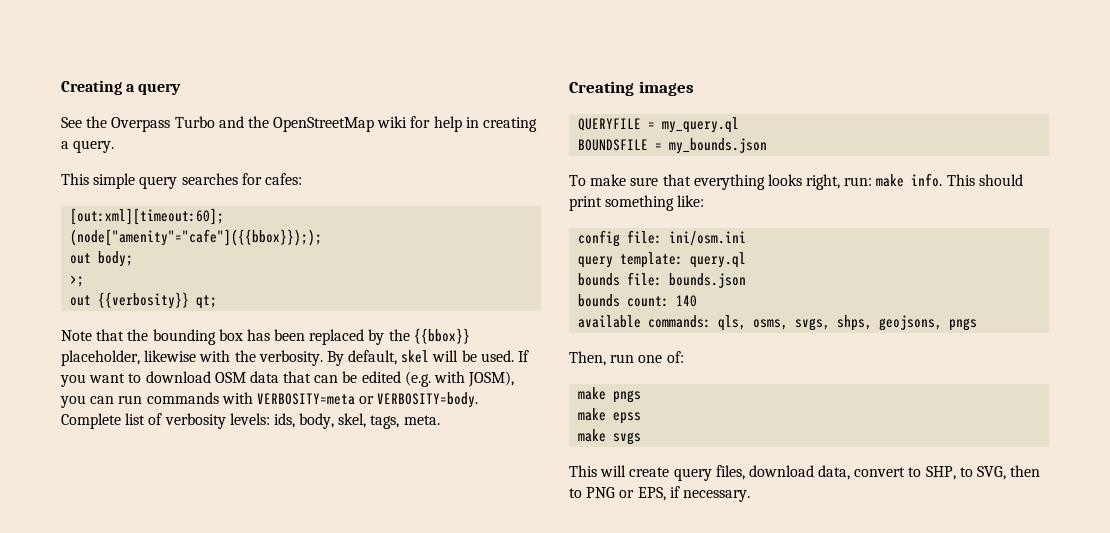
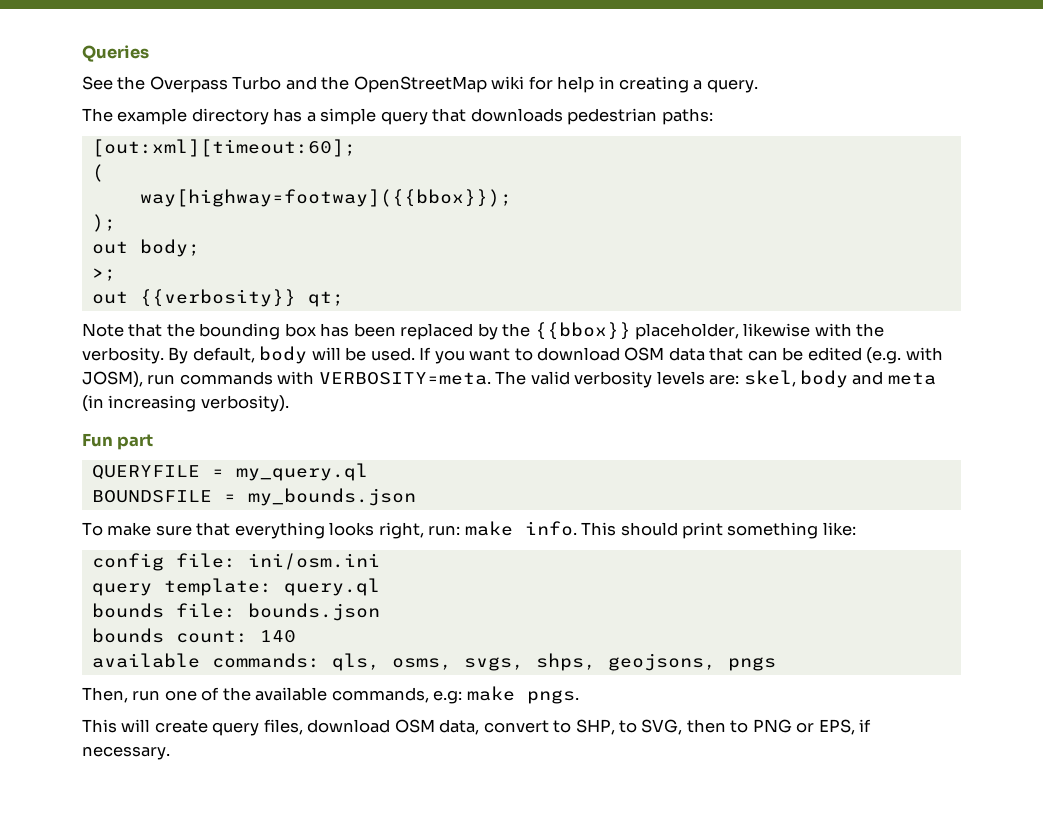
- Creating a query
+ Queries
- This simple query searches for cafes:
+ The example directory has a simple query that downloads pedestrian paths:
  [out:xml][timeout:60];
- (node["amenity"="cafe"]({{bbox}}););
+ (
+ way[highway=footway]({{bbox}});
+ );
- By default, skel will be used.
+ By default, body will be used.
- If you want to download OSM data that can be edited (e.g. with JOSM), you can run commands with VERBOSITY=meta or VERBOSITY=body. Complete list of verbosity levels: ids, body, skel, tags, meta.
- Creating images
+ If you want to download OSM data that can be edited (e.g. with JOSM), run commands with VERBOSITY=meta. The valid verbosity levels are: skel, body and meta (in increasing verbosity).
+ Fun part
- Then, run one of:
- make pngs
- make epss
- make svgs
+ Then, run one of the available commands, e.g: make pngs.
- This will create query files, download data, convert to SHP, to SVG, then to PNG or EPS, if necessary.
+ This will create query files, download OSM data, convert to SHP, to SVG, then to PNG or EPS, if necessary.

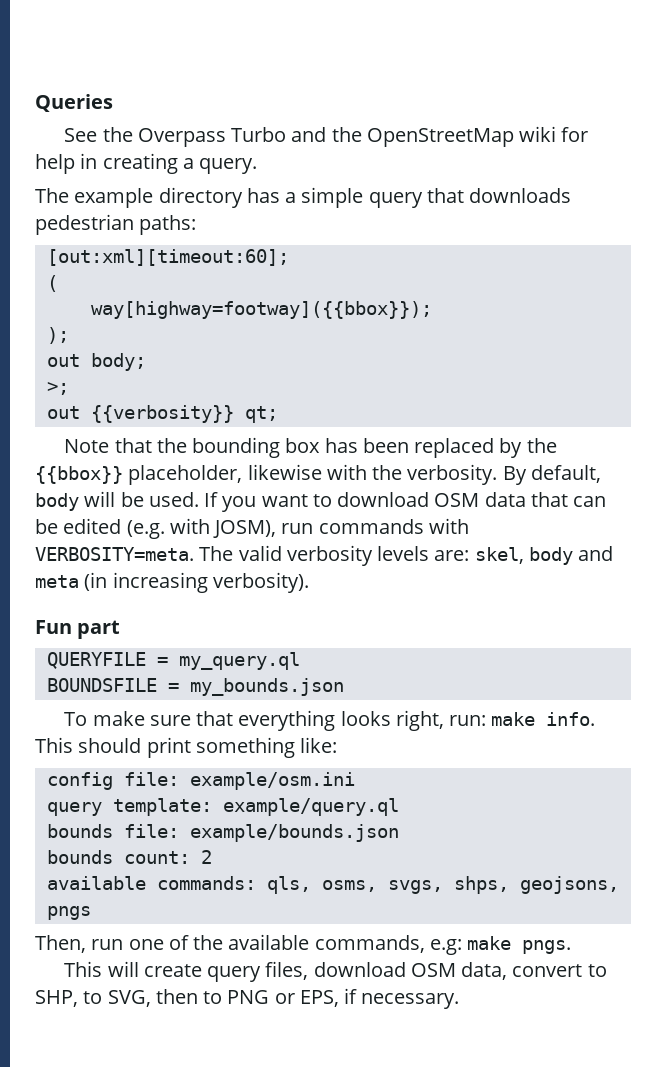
- config file: ini/osm.ini
+ config file: example/osm.ini
- query template: query.ql
+ query template: example/query.ql
- bounds file: bounds.json
+ bounds file: example/bounds.json
- bounds count: 140
+ bounds count: 2

